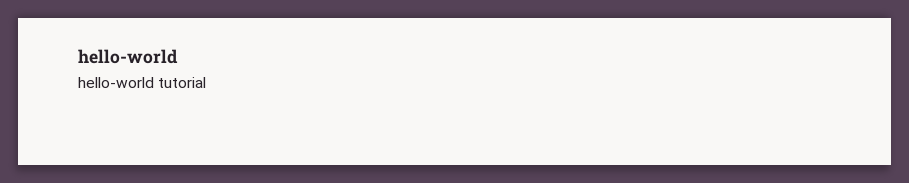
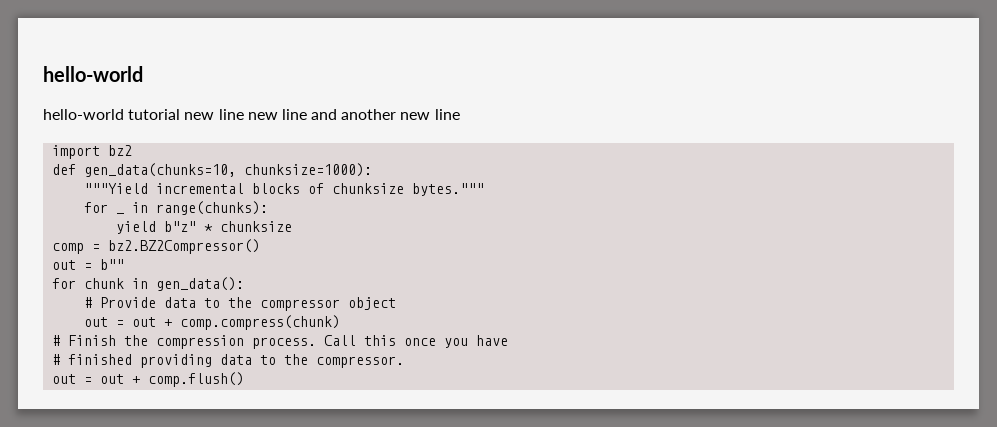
- hello-world tutorial
+ hello-world tutorial new line new line and another new line
+ import bz2
+ def gen_data(chunks=10, chunksize=1000):
+ """Yield incremental blocks of chunksize bytes."""
+ for _ in range(chunks):
+ yield b"z" * chunksize
+ comp = bz2.BZ2Compressor()
+ out = b""
+ for chunk in gen_data():
+ # Provide data to the compressor object
+ out = out + comp.compress(chunk)
+ # Finish the compression process. Call this once you have
+ # finished providing data to the compressor.
+ out = out + comp.flush()

